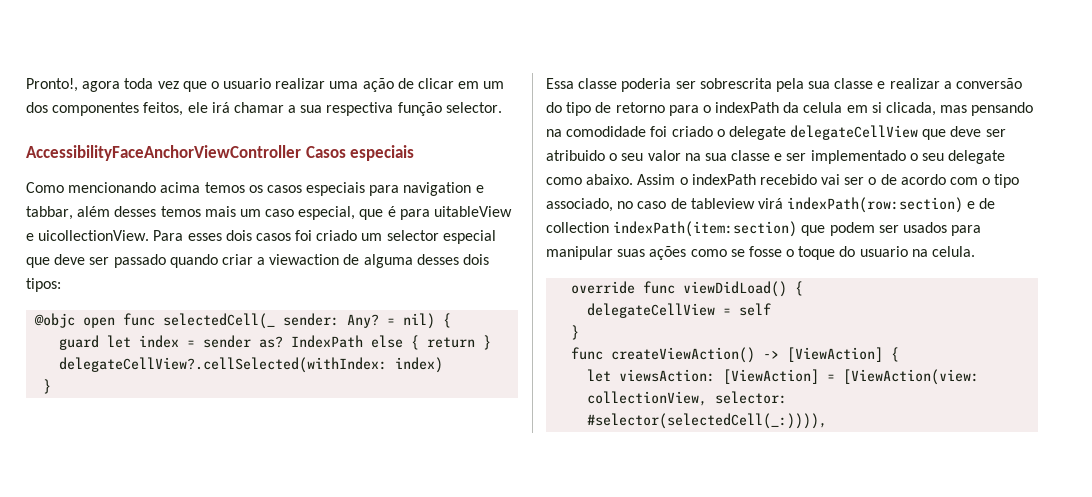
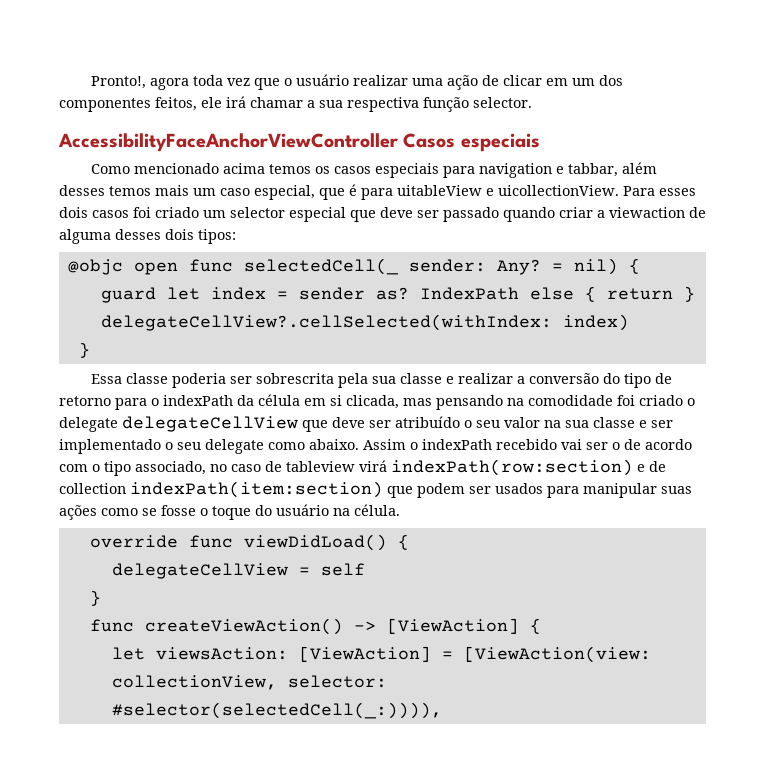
- Pronto!, agora toda vez que o usuario realizar uma ação de clicar em um dos componentes feitos, ele irá chamar a sua respectiva função selector.
+ Pronto!, agora toda vez que o usuário realizar uma ação de clicar em um dos componentes feitos, ele irá chamar a sua respectiva função selector.
- Como mencionando acima temos os casos especiais para navigation e tabbar, além desses temos mais um caso especial, que é para uitableView e uicollectionView.
+ Como mencionado acima temos os casos especiais para navigation e tabbar, além desses temos mais um caso especial, que é para uitableView e uicollectionView.
- Essa classe poderia ser sobrescrita pela sua classe e realizar a conversão do tipo de retorno para o indexPath da celula em si clicada, mas pensando na comodidade foi criado o delegate delegateCellView que deve ser atribuido o seu valor na sua classe e ser implementado o seu delegate como abaixo.
+ Essa classe poderia ser sobrescrita pela sua classe e realizar a conversão do tipo de retorno para o indexPath da célula em si clicada, mas pensando na comodidade foi criado o delegate delegateCellView que deve ser atribuído o seu valor na sua classe e ser implementado o seu delegate como abaixo.
- Assim o indexPath recebido vai ser o de acordo com o tipo associado, no caso de tableview virá indexPath(row:section) e de collection indexPath(item:section) que podem ser usados para manipular suas ações como se fosse o toque do usuario na celula.
+ Assim o indexPath recebido vai ser o de acordo com o tipo associado, no caso de tableview virá indexPath(row:section) e de collection indexPath(item:section) que podem ser usados para manipular suas ações como se fosse o toque do usuário na célula.

